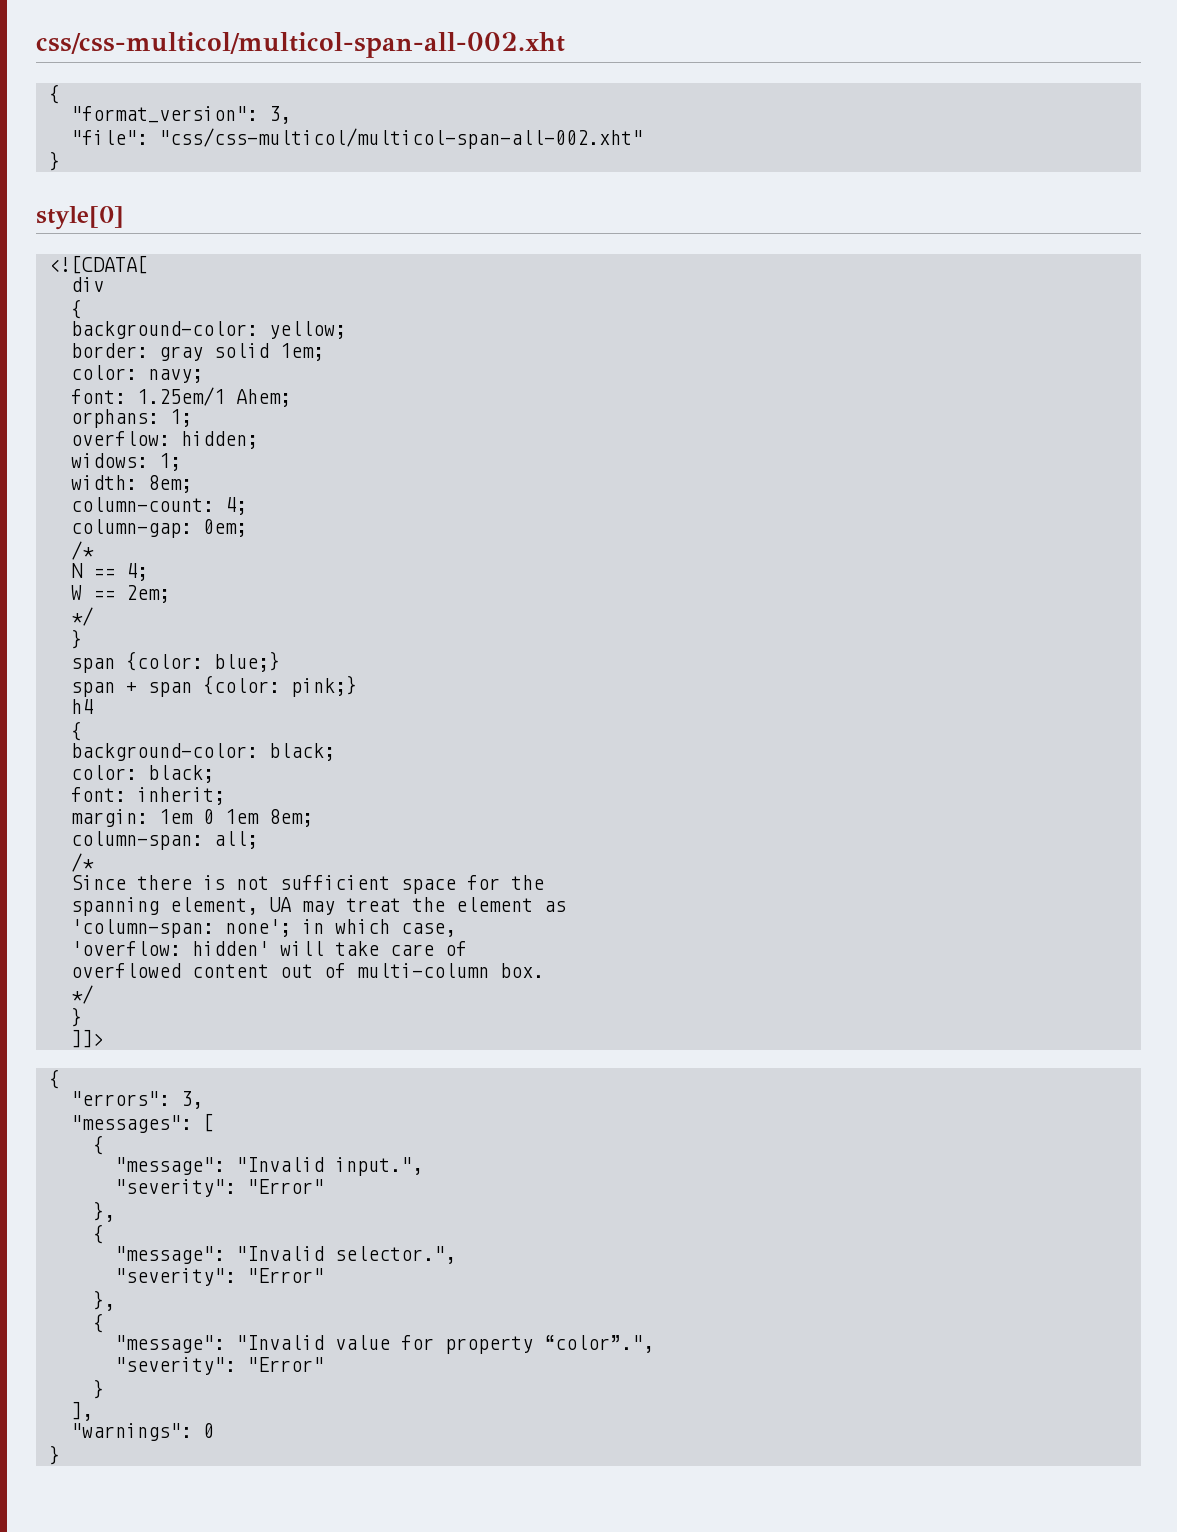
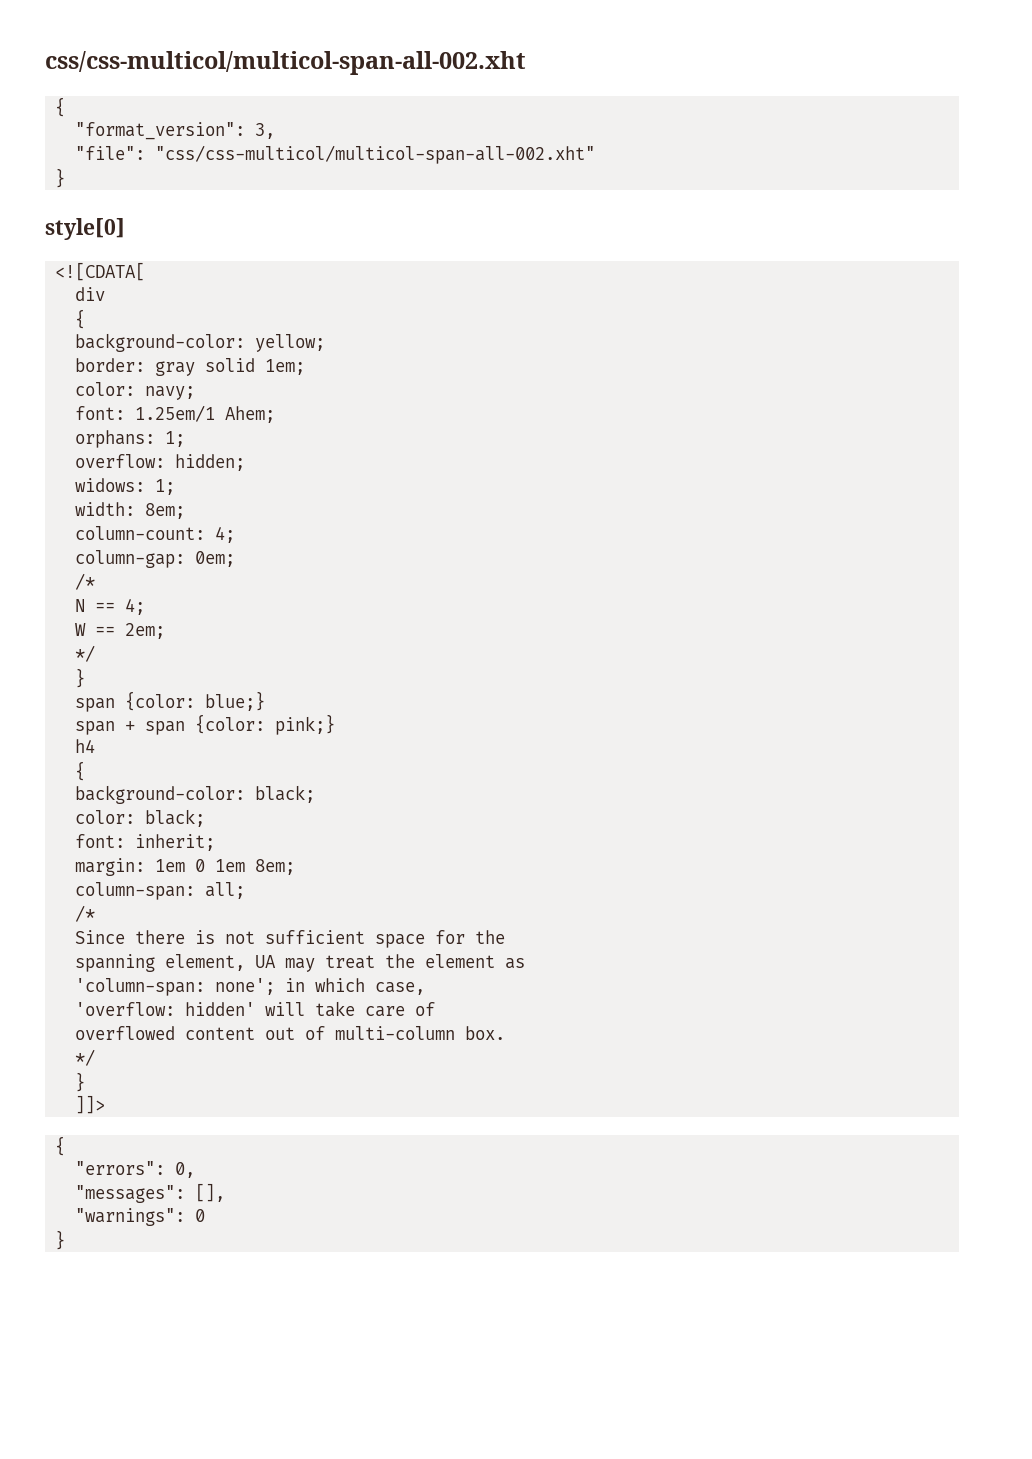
- "errors": 3,
+ "errors": 0,
- "messages": [
- {
- "message": "Invalid input.",
- "severity": "Error"
- },
- {
- "message": "Invalid selector.",
- "severity": "Error"
- },
- {
- "message": "Invalid value for property “color”.",
- "severity": "Error"
- }
- ],
+ "messages": [],

